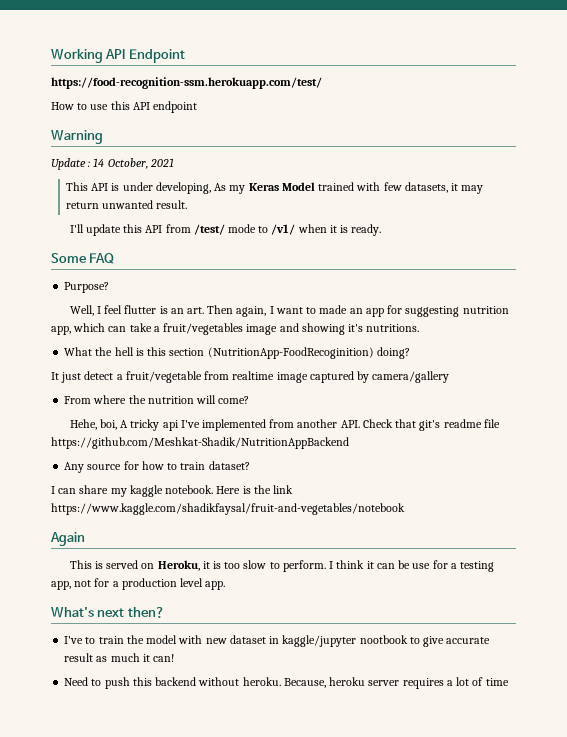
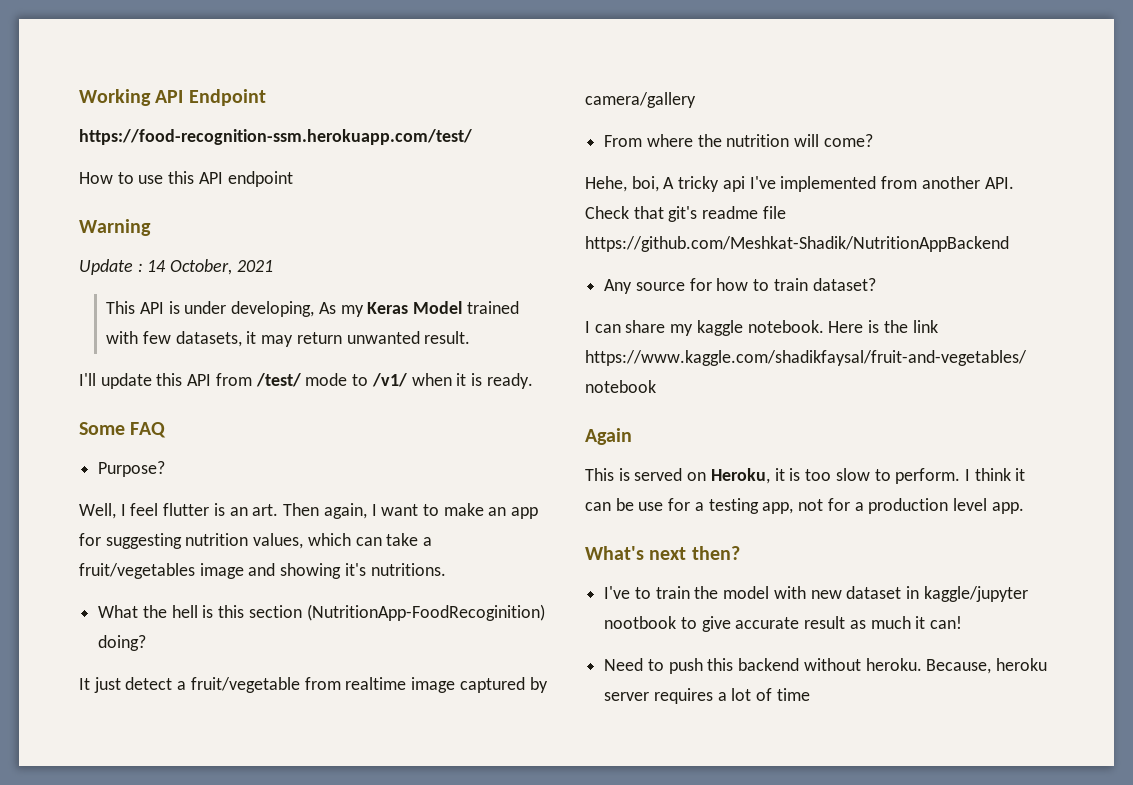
- Well, I feel flutter is an art. Then again, I want to made an app for suggesting nutrition app, which can take a fruit/vegetables image and showing it's nutritions.
+ Well, I feel flutter is an art. Then again, I want to make an app for suggesting nutrition values, which can take a fruit/vegetables image and showing it's nutritions.

